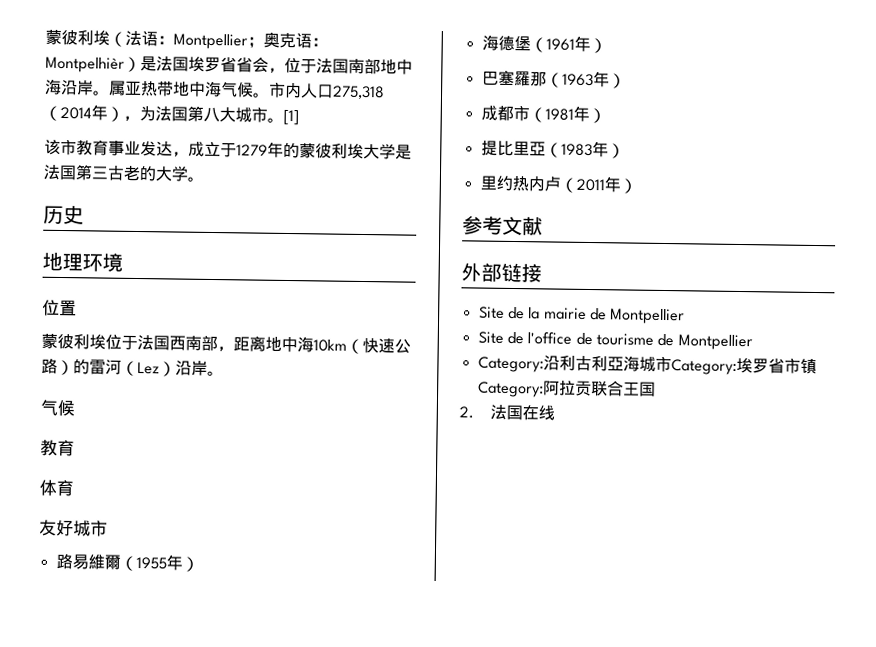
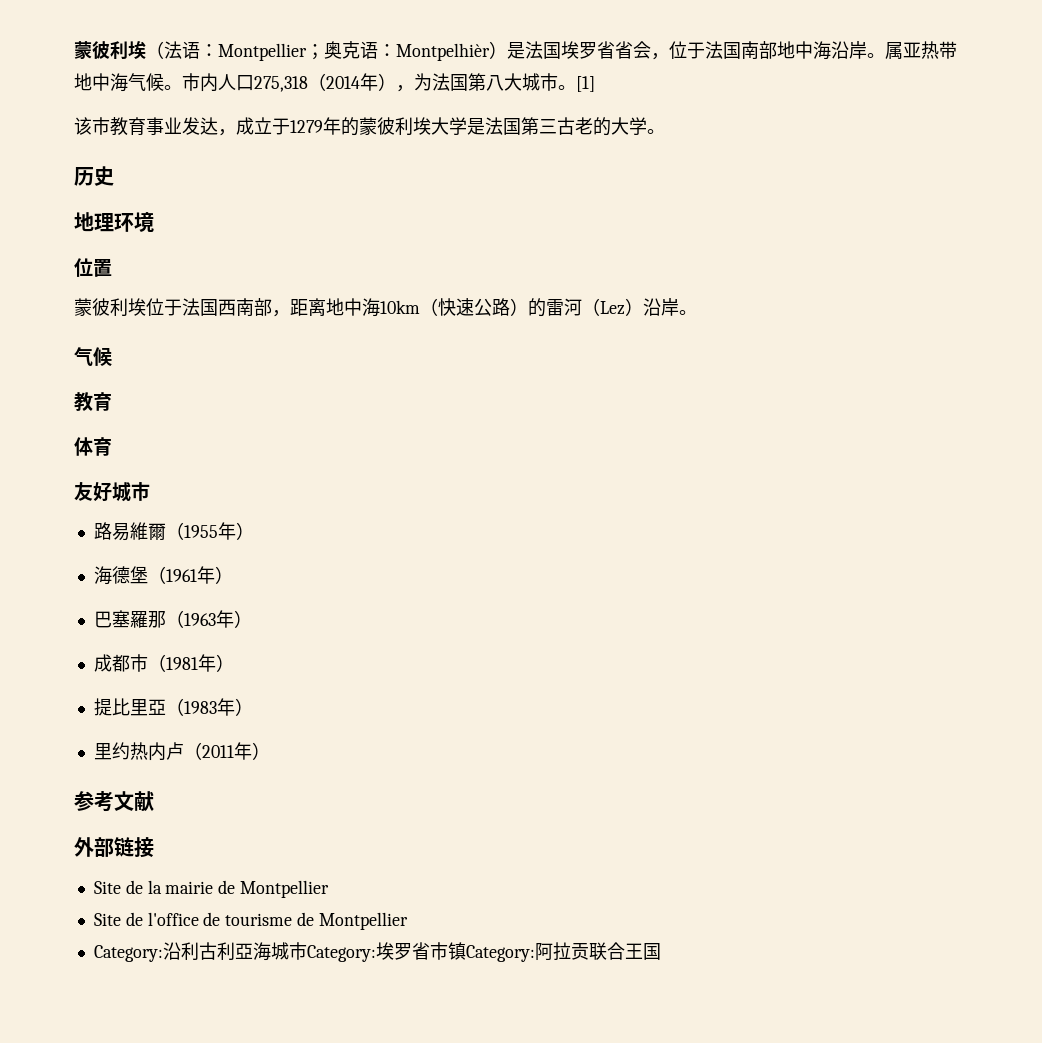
- 2.法国在线

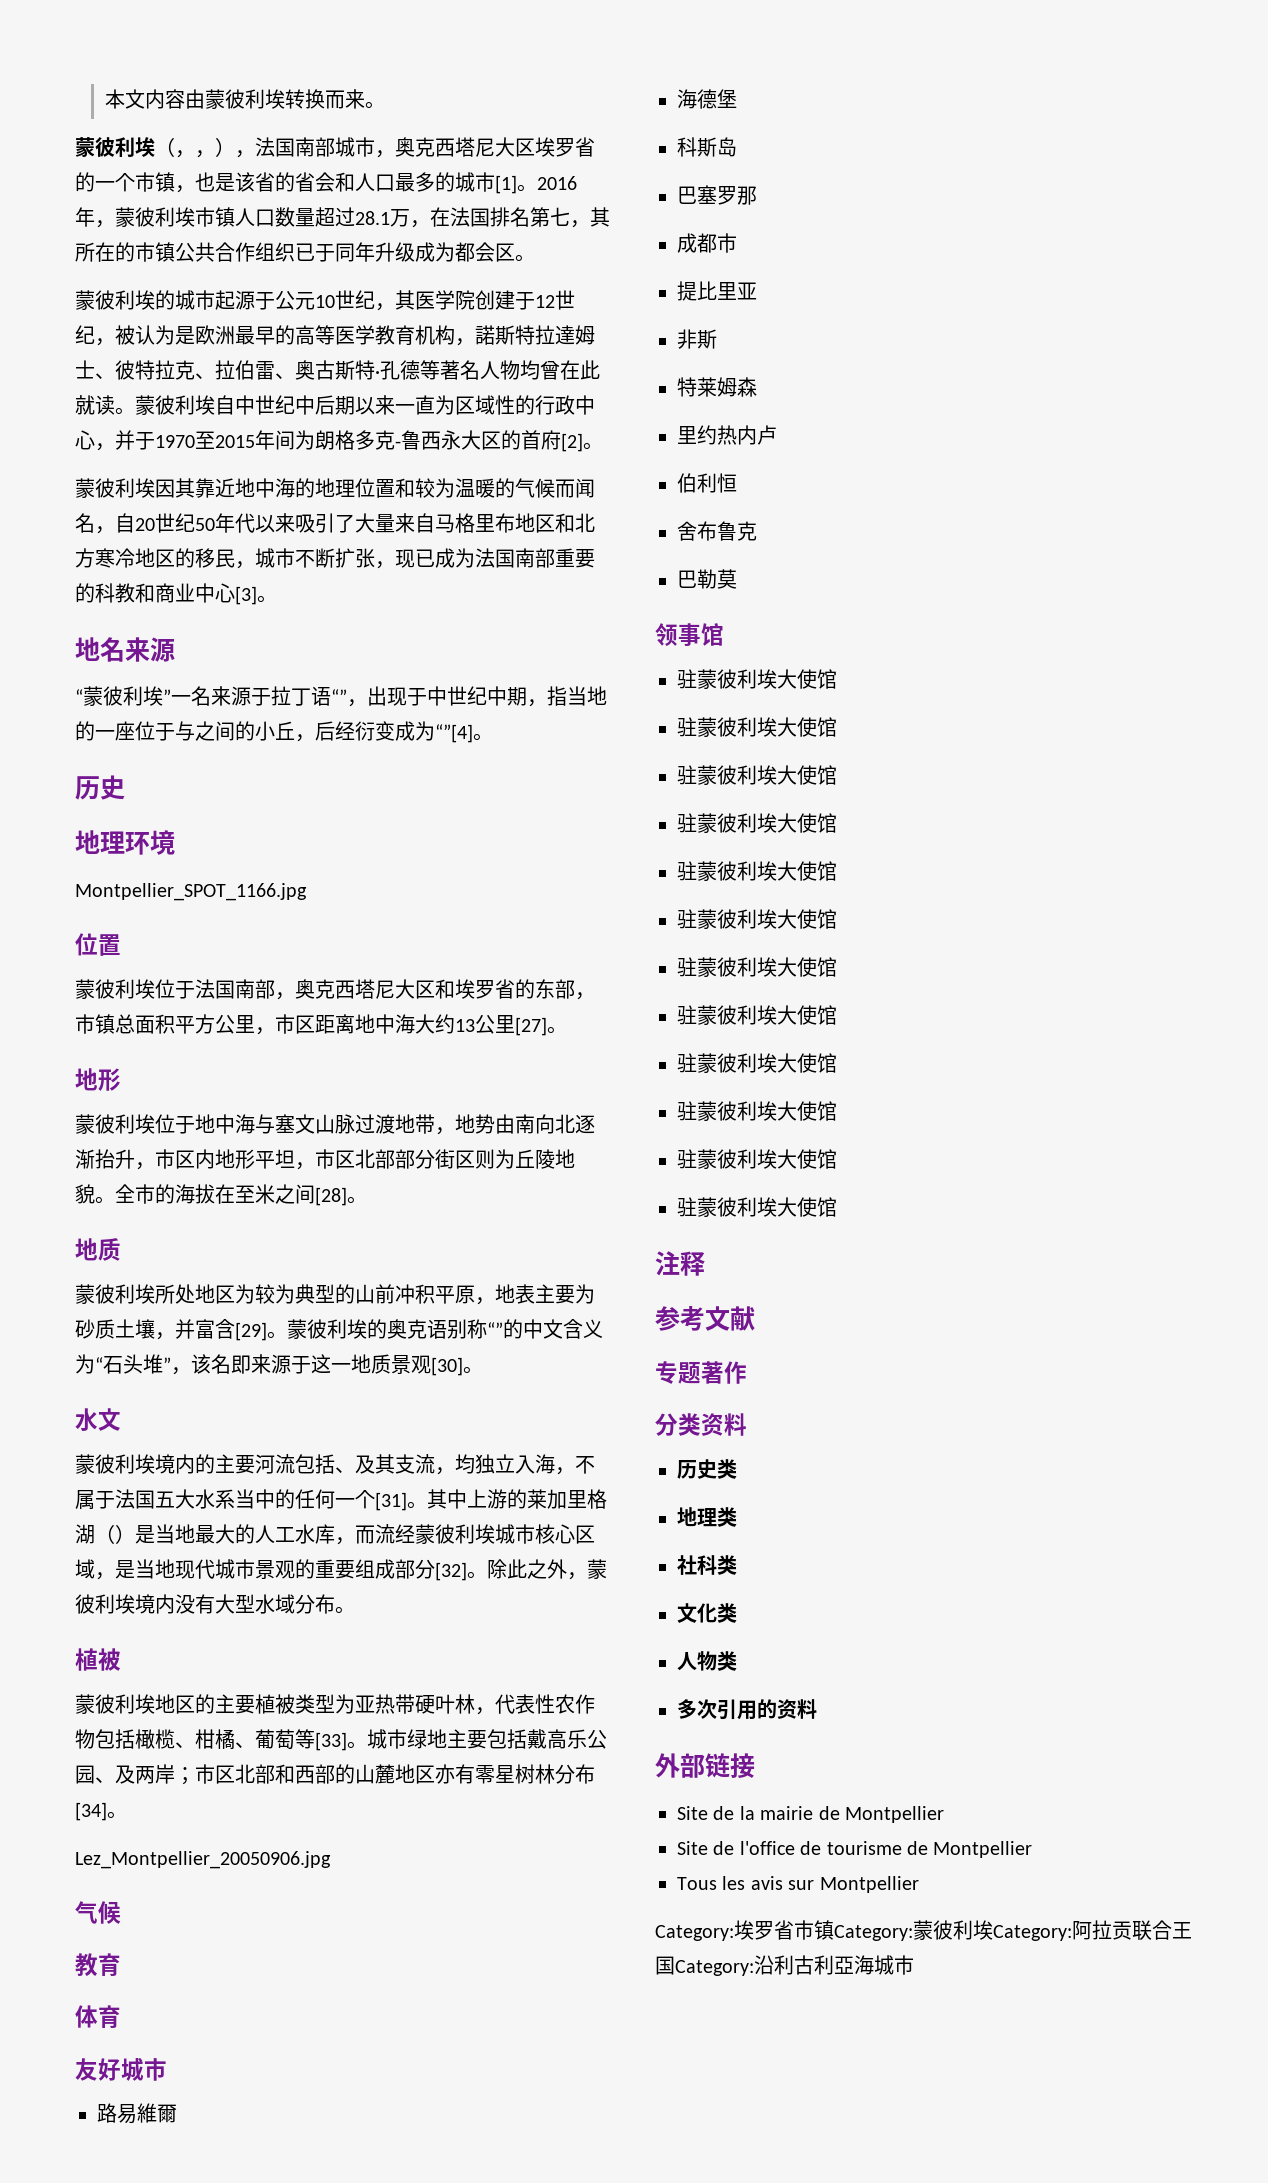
- 蒙彼利埃（法语：Montpellier；奥克语：Montpelhièr）是法国埃罗省省会，位于法国南部地中海沿岸。属亚热带地中海气候。市内人口275,318（2014年），为法国第八大城市。[1]
- 该市教育事业发达，成立于1279年的蒙彼利埃大学是法国第三古老的大学。
+ 本文内容由蒙彼利埃转换而来。
+ 蒙彼利埃（，，），法国南部城市，奥克西塔尼大区埃罗省的一个市镇，也是该省的省会和人口最多的城市[1]。2016年，蒙彼利埃市镇人口数量超过28.1万，在法国排名第七，其所在的市镇公共合作组织已于同年升级成为都会区。
+ 蒙彼利埃的城市起源于公元10世纪，其医学院创建于12世纪，被认为是欧洲最早的高等医学教育机构，諾斯特拉達姆士、彼特拉克、拉伯雷、奥古斯特·孔德等著名人物均曾在此就读。蒙彼利埃自中世纪中后期以来一直为区域性的行政中心，并于1970至2015年间为朗格多克-鲁西永大区的首府[2]。
+ 蒙彼利埃因其靠近地中海的地理位置和较为温暖的气候而闻名，自20世纪50年代以来吸引了大量来自马格里布地区和北方寒冷地区的移民，城市不断扩张，现已成为法国南部重要的科教和商业中心[3]。
+ 地名来源
+ “蒙彼利埃”一名来源于拉丁语“”，出现于中世纪中期，指当地的一座位于与之间的小丘，后经衍变成为“”[4]。
+ Montpellier_SPOT_1166.jpg
- 蒙彼利埃位于法国西南部，距离地中海10km（快速公路）的雷河（Lez）沿岸。
+ 蒙彼利埃位于法国南部，奥克西塔尼大区和埃罗省的东部，市镇总面积平方公里，市区距离地中海大约13公里[27]。
+ 地形
+ 蒙彼利埃位于地中海与塞文山脉过渡地带，地势由南向北逐渐抬升，市区内地形平坦，市区北部部分街区则为丘陵地貌。全市的海拔在至米之间[28]。
+ 地质
+ 蒙彼利埃所处地区为较为典型的山前冲积平原，地表主要为砂质土壤，并富含[29]。蒙彼利埃的奥克语别称“”的中文含义为“石头堆”，该名即来源于这一地质景观[30]。
+ 水文
+ 蒙彼利埃境内的主要河流包括、及其支流，均独立入海，不属于法国五大水系当中的任何一个[31]。其中上游的莱加里格湖（）是当地最大的人工水库，而流经蒙彼利埃城市核心区域，是当地现代城市景观的重要组成部分[32]。除此之外，蒙彼利埃境内没有大型水域分布。
+ 植被
+ 蒙彼利埃地区的主要植被类型为亚热带硬叶林，代表性农作物包括橄榄、柑橘、葡萄等[33]。城市绿地主要包括戴高乐公园、及两岸；市区北部和西部的山麓地区亦有零星树林分布[34]。
+ Lez_Montpellier_20050906.jpg
- 路易維爾（1955年）
+ 路易維爾
- 海德堡（1961年）
+ 海德堡
+ 科斯岛
- 巴塞羅那（1963年）
+ 巴塞罗那
- 成都市（1981年）
+ 成都市
- 提比里亞（1983年）
+ 提比里亚
+ 非斯
+ 特莱姆森
- 里约热内卢（2011年）
+ 里约热内卢
+ 伯利恒
+ 舍布鲁克
+ 巴勒莫
+ 领事馆
+ 驻蒙彼利埃大使馆
+ 驻蒙彼利埃大使馆
+ 驻蒙彼利埃大使馆
+ 驻蒙彼利埃大使馆
+ 驻蒙彼利埃大使馆
+ 驻蒙彼利埃大使馆
+ 驻蒙彼利埃大使馆
+ 驻蒙彼利埃大使馆
+ 驻蒙彼利埃大使馆
+ 驻蒙彼利埃大使馆
+ 驻蒙彼利埃大使馆
+ 驻蒙彼利埃大使馆
+ 注释
  参考文献
+ 专题著作
+ 分类资料
+ 历史类
+ 地理类
+ 社科类
+ 文化类
+ 人物类
+ 多次引用的资料
- Category:沿利古利亞海城市Category:埃罗省市镇Category:阿拉贡联合王国
+ Tous les avis sur Montpellier
+ Category:埃罗省市镇Category:蒙彼利埃Category:阿拉贡联合王国Category:沿利古利亞海城市

